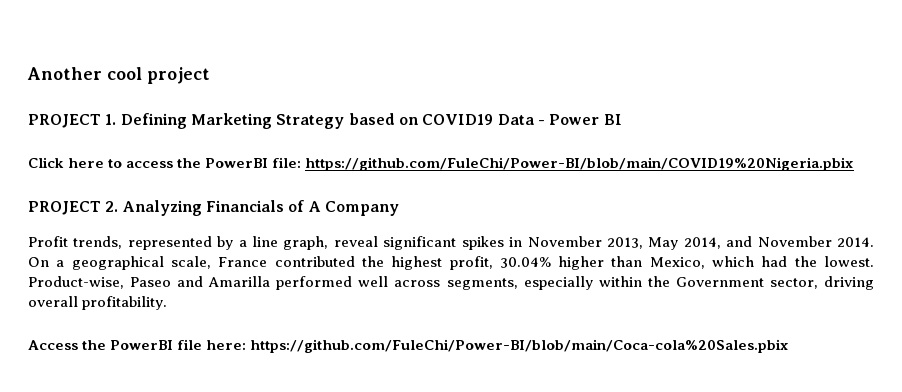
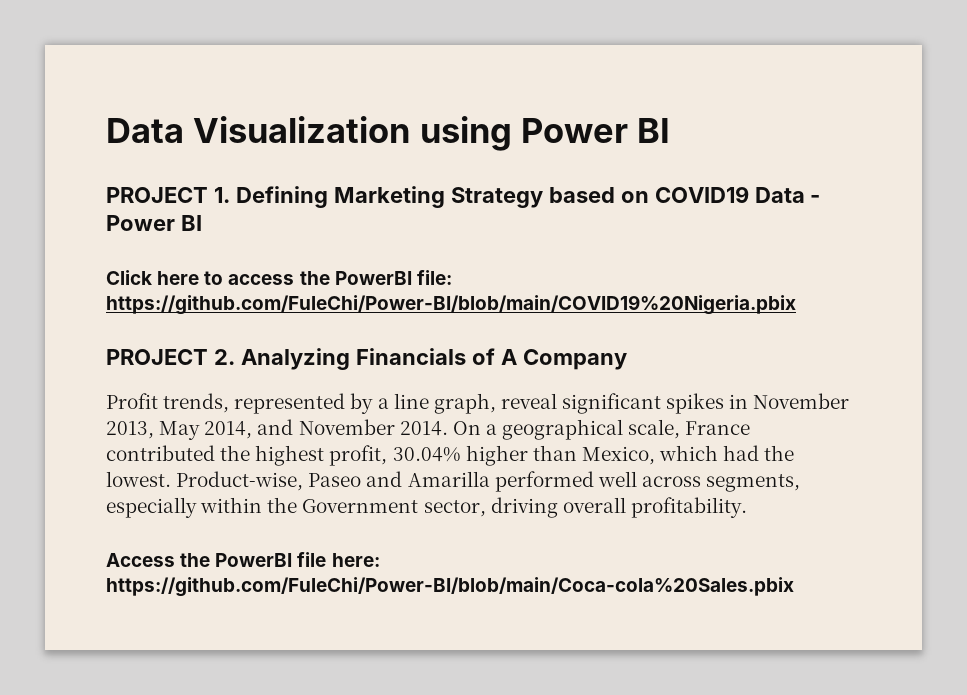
- Another cool project
+ Data Visualization using Power BI

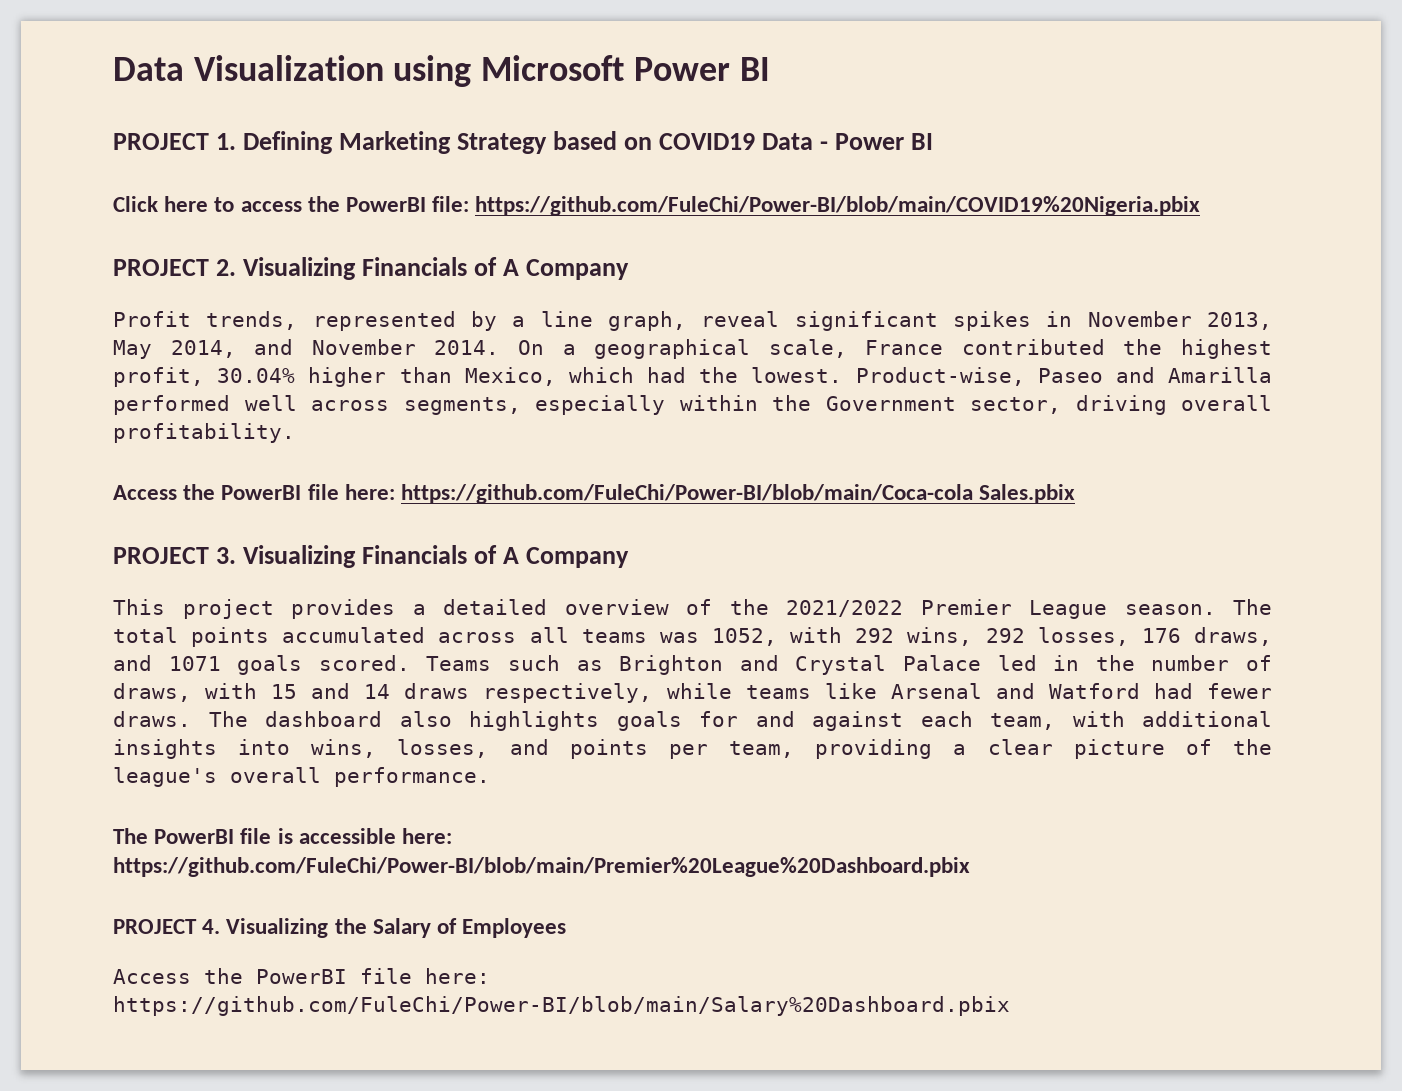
- Data Visualization using Power BI
+ Data Visualization using Microsoft Power BI
- PROJECT 2. Analyzing Financials of A Company
+ PROJECT 2. Visualizing Financials of A Company
- Access the PowerBI file here: https://github.com/FuleChi/Power-BI/blob/main/Coca-cola%20Sales.pbix
+ Access the PowerBI file here: https://github.com/FuleChi/Power-BI/blob/main/Coca-cola Sales.pbix
+ PROJECT 3. Visualizing Financials of A Company
+ This project provides a detailed overview of the 2021/2022 Premier League season. The total points accumulated across all teams was 1052, with 292 wins, 292 losses, 176 draws, and 1071 goals scored. Teams such as Brighton and Crystal Palace led in the number of draws, with 15 and 14 draws respectively, while teams like Arsenal and Watford had fewer draws. The dashboard also highlights goals for and against each team, with additional insights into wins, losses, and points per team, providing a clear picture of the league's overall performance.
+ The PowerBI file is accessible here: https://github.com/FuleChi/Power-BI/blob/main/Premier%20League%20Dashboard.pbix
+ PROJECT 4. Visualizing the Salary of Employees
+ Access the PowerBI file here: https://github.com/FuleChi/Power-BI/blob/main/Salary%20Dashboard.pbix

